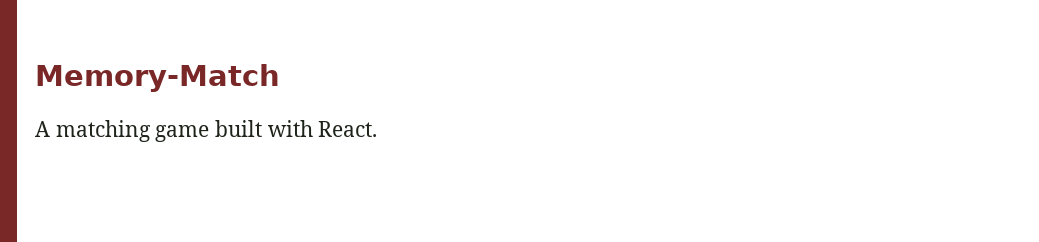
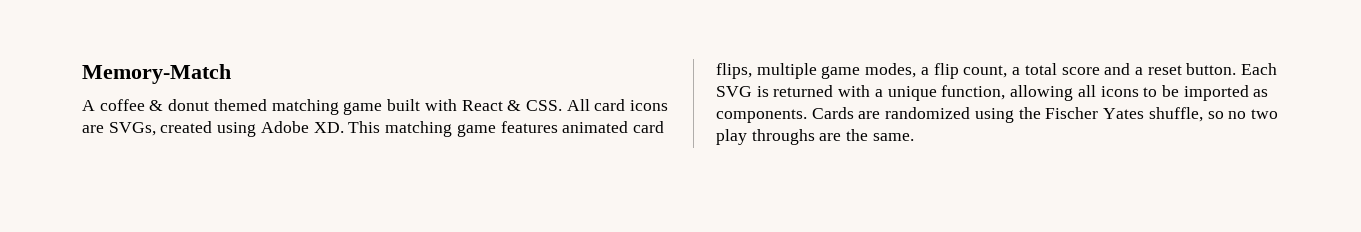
- A matching game built with React.
+ A coffee & donut themed matching game built with React & CSS. All card icons are SVGs, created using Adobe XD. This matching game features animated card flips, multiple game modes, a flip count, a total score and a reset button. Each SVG is returned with a unique function, allowing all icons to be imported as components. Cards are randomized using the Fischer Yates shuffle, so no two play throughs are the same.

